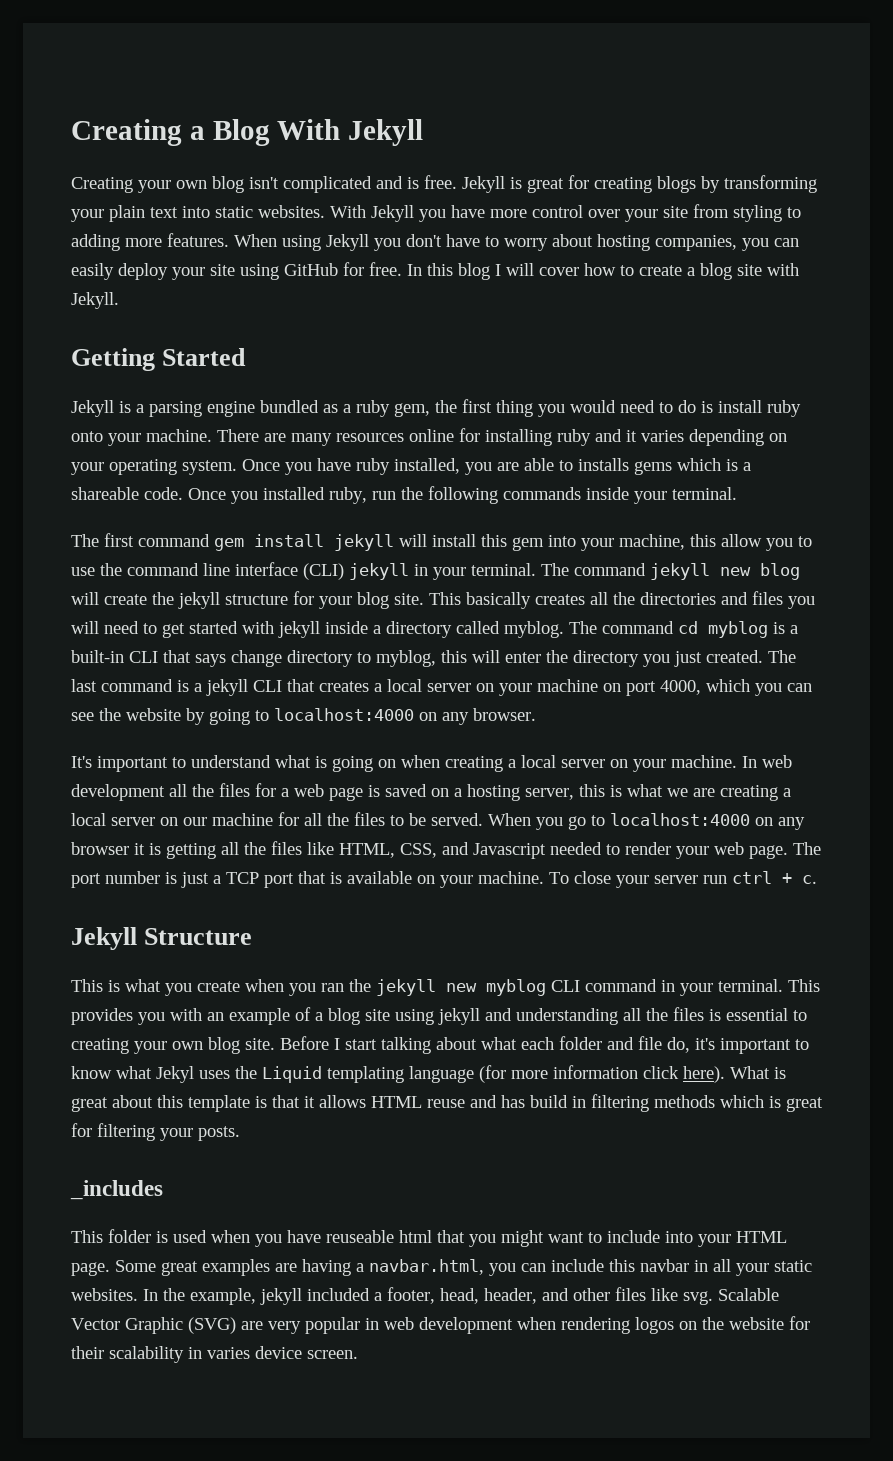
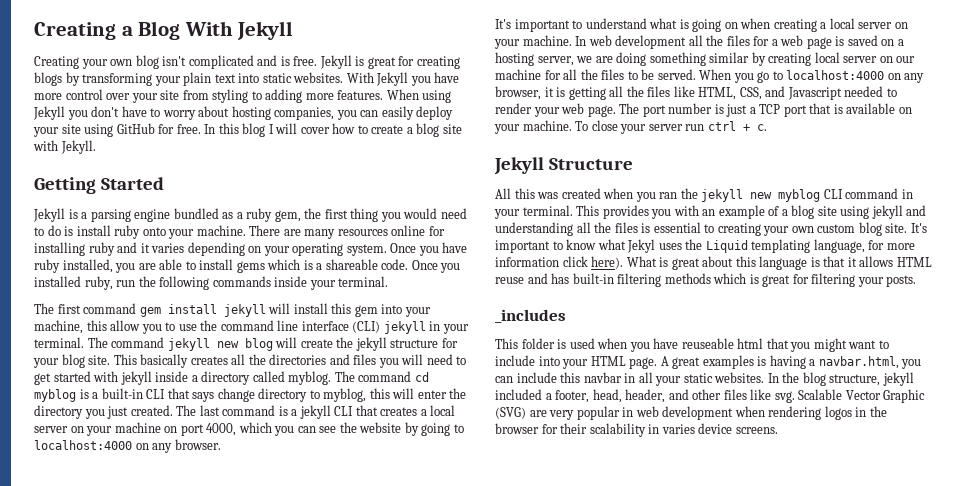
- Once you have ruby installed, you are able to installs gems which is a shareable code.
+ Once you have ruby installed, you are able to install gems which is a shareable code.
- In web development all the files for a web page is saved on a hosting server, this is what we are creating a local server on our machine for all the files to be served.
+ In web development all the files for a web page is saved on a hosting server, we are doing something similar by creating local server on our machine for all the files to be served.
- When you go to localhost:4000 on any browser it is getting all the files like HTML, CSS, and Javascript needed to render your web page.
+ When you go to localhost:4000 on any browser, it is getting all the files like HTML, CSS, and Javascript needed to render your web page.
- This is what you create when you ran the jekyll new myblog CLI command in your terminal.
+ All this was created when you ran the jekyll new myblog CLI command in your terminal.
- This provides you with an example of a blog site using jekyll and understanding all the files is essential to creating your own blog site. Before I start talking about what each folder and file do, it's important to know what Jekyl uses the Liquid templating language (for more information click here).
+ This provides you with an example of a blog site using jekyll and understanding all the files is essential to creating your own custom blog site. It's important to know what Jekyl uses the Liquid templating language, for more information click here).
- What is great about this template is that it allows HTML reuse and has build in filtering methods which is great for filtering your posts.
+ What is great about this language is that it allows HTML reuse and has built-in filtering methods which is great for filtering your posts.
- Some great examples are having a navbar.html, you can include this navbar in all your static websites.
+ A great examples is having a navbar.html, you can include this navbar in all your static websites.
- In the example, jekyll included a footer, head, header, and other files like svg.
+ In the blog structure, jekyll included a footer, head, header, and other files like svg.
- Scalable Vector Graphic (SVG) are very popular in web development when rendering logos on the website for their scalability in varies device screen.
+ Scalable Vector Graphic (SVG) are very popular in web development when rendering logos in the browser for their scalability in varies device screens.

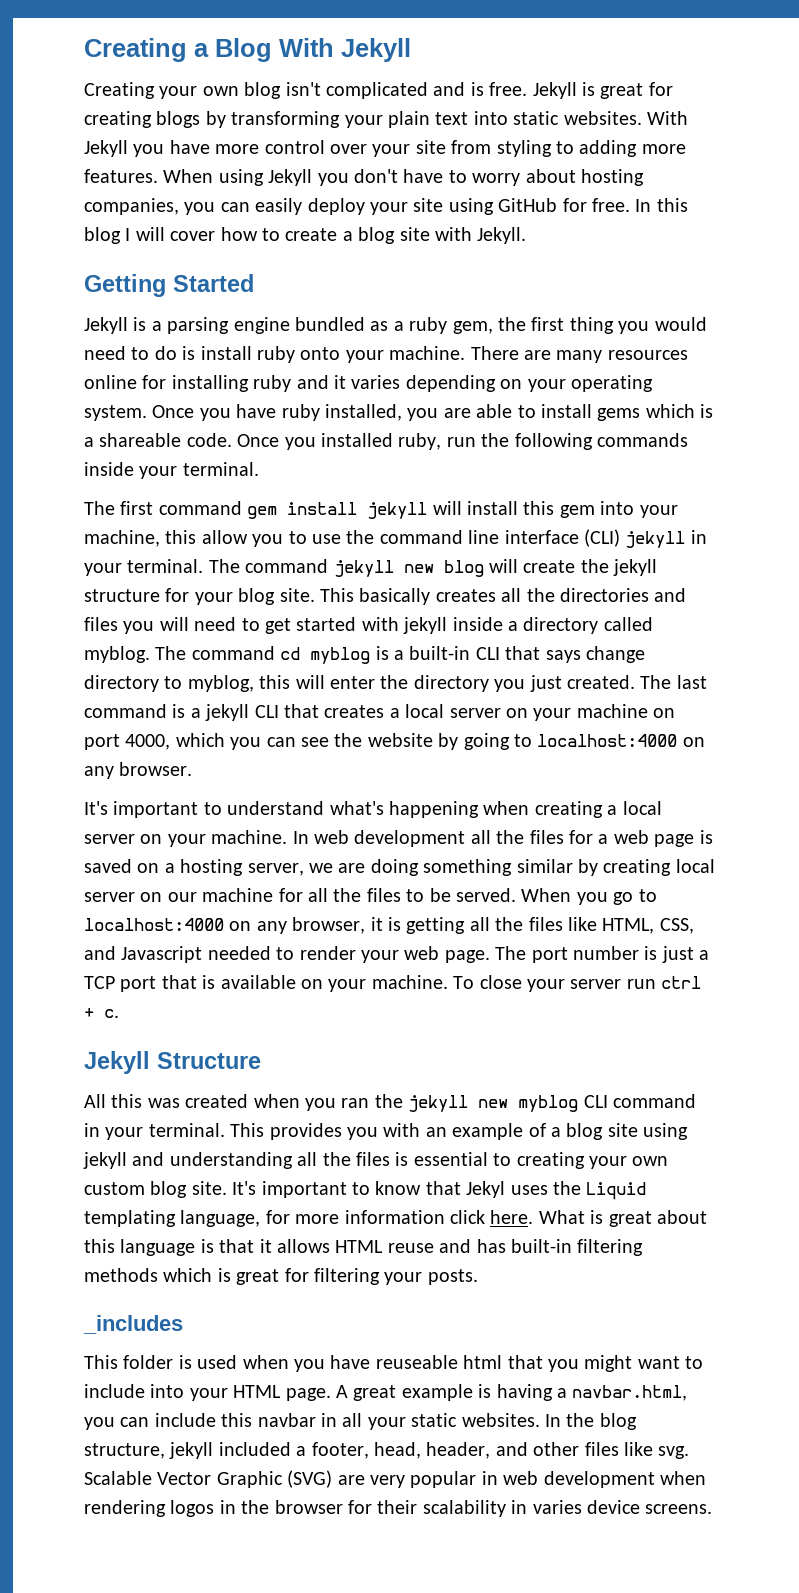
- It's important to understand what is going on when creating a local server on your machine.
+ It's important to understand what's happening when creating a local server on your machine.
- It's important to know what Jekyl uses the Liquid templating language, for more information click here).
+ It's important to know that Jekyl uses the Liquid templating language, for more information click here.
- A great examples is having a navbar.html, you can include this navbar in all your static websites.
+ A great example is having a navbar.html, you can include this navbar in all your static websites.

